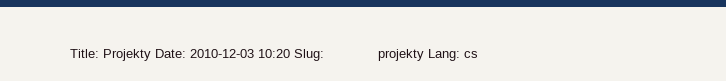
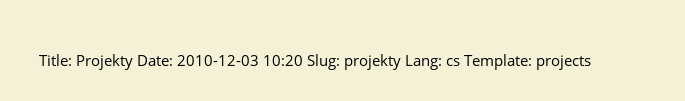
- Title: Projekty Date: 2010-12-03 10:20 Slug: projekty Lang: cs
+ Title: Projekty Date: 2010-12-03 10:20 Slug: projekty Lang: cs Template: projects

